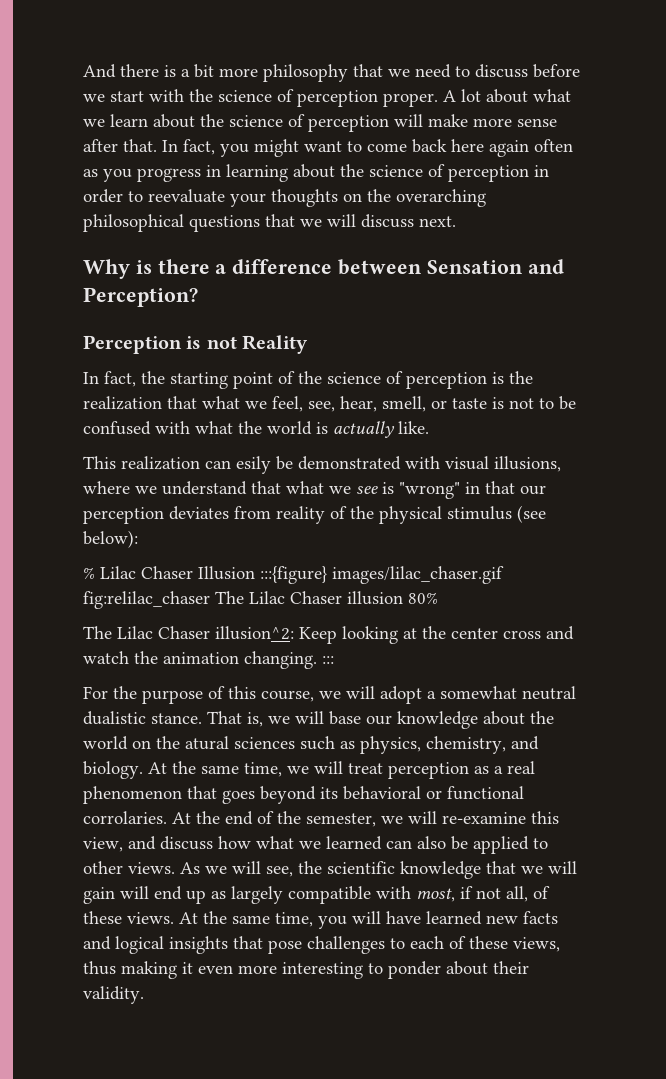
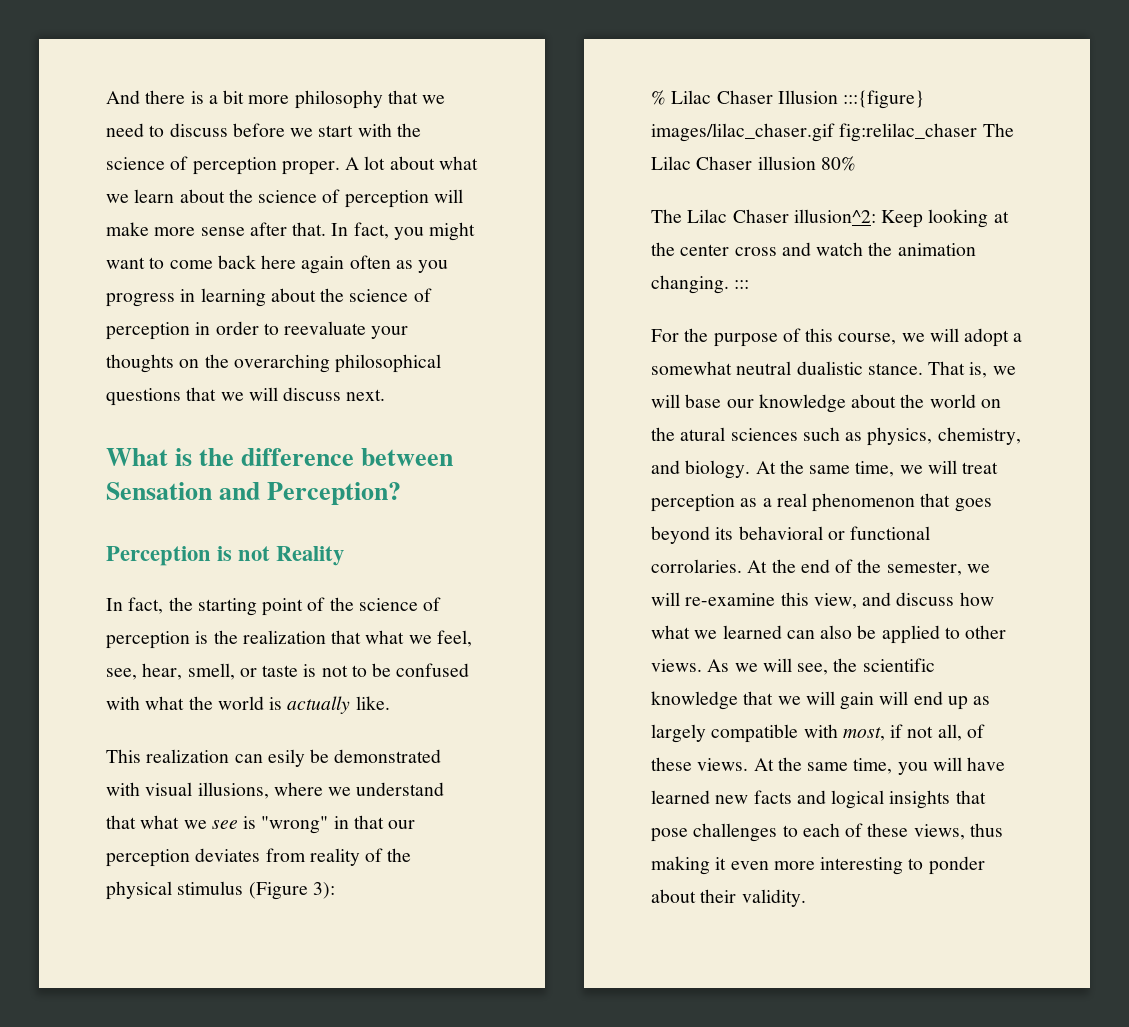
- Why is there a difference between Sensation and Perception?
+ What is the difference between Sensation and Perception?
- This realization can esily be demonstrated with visual illusions, where we understand that what we see is "wrong" in that our perception deviates from reality of the physical stimulus (see below):
+ This realization can esily be demonstrated with visual illusions, where we understand that what we see is "wrong" in that our perception deviates from reality of the physical stimulus (Figure 3):

